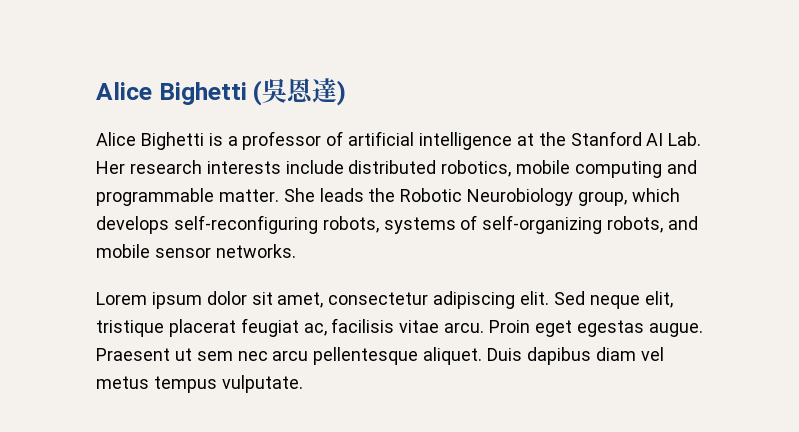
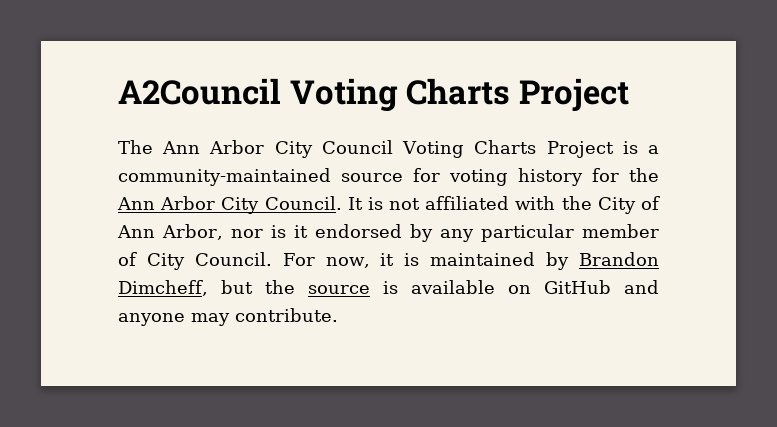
- Alice Bighetti (吳恩達)
- Alice Bighetti is a professor of artificial intelligence at the Stanford AI Lab. Her research interests include distributed robotics, mobile computing and programmable matter. She leads the Robotic Neurobiology group, which develops self-reconfiguring robots, systems of self-organizing robots, and mobile sensor networks.
- Lorem ipsum dolor sit amet, consectetur adipiscing elit. Sed neque elit, tristique placerat feugiat ac, facilisis vitae arcu. Proin eget egestas augue. Praesent ut sem nec arcu pellentesque aliquet. Duis dapibus diam vel metus tempus vulputate.
+ A2Council Voting Charts Project
+ The Ann Arbor City Council Voting Charts Project is a community-maintained source for voting history for the Ann Arbor City Council. It is not affiliated with the City of Ann Arbor, nor is it endorsed by any particular member of City Council. For now, it is maintained by Brandon Dimcheff, but the source is available on GitHub and anyone may contribute.

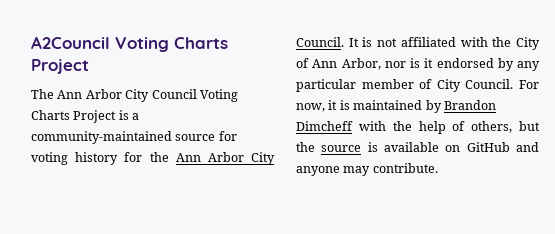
- For now, it is maintained by Brandon Dimcheff, but the source is available on GitHub and anyone may contribute.
+ For now, it is maintained by Brandon Dimcheff with the help of others, but the source is available on GitHub and anyone may contribute.

